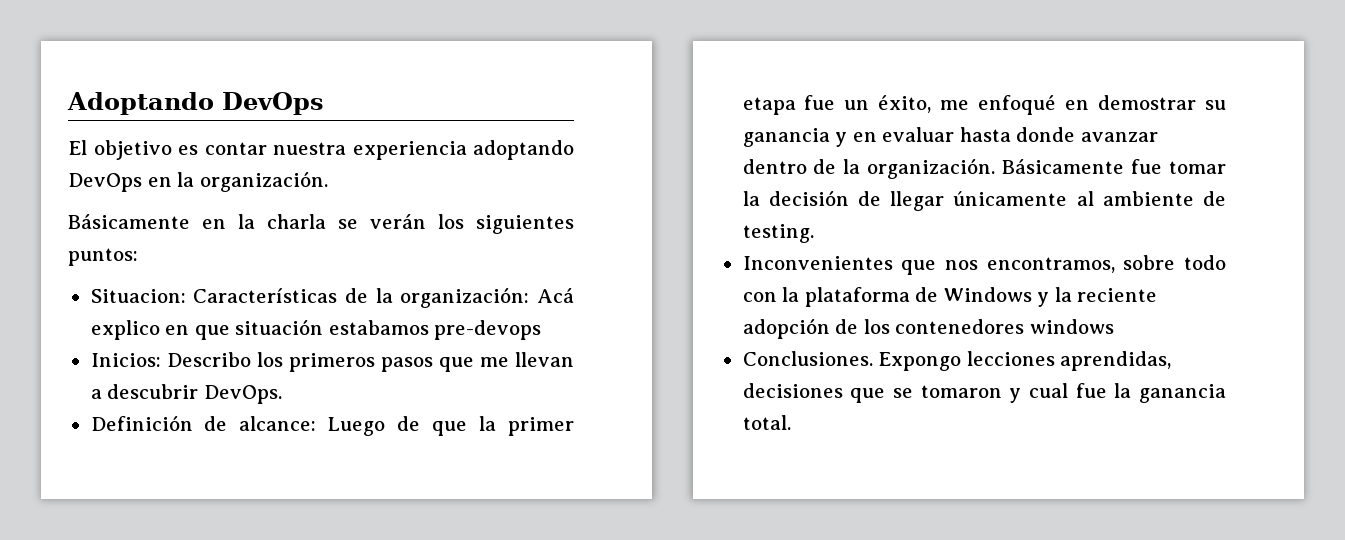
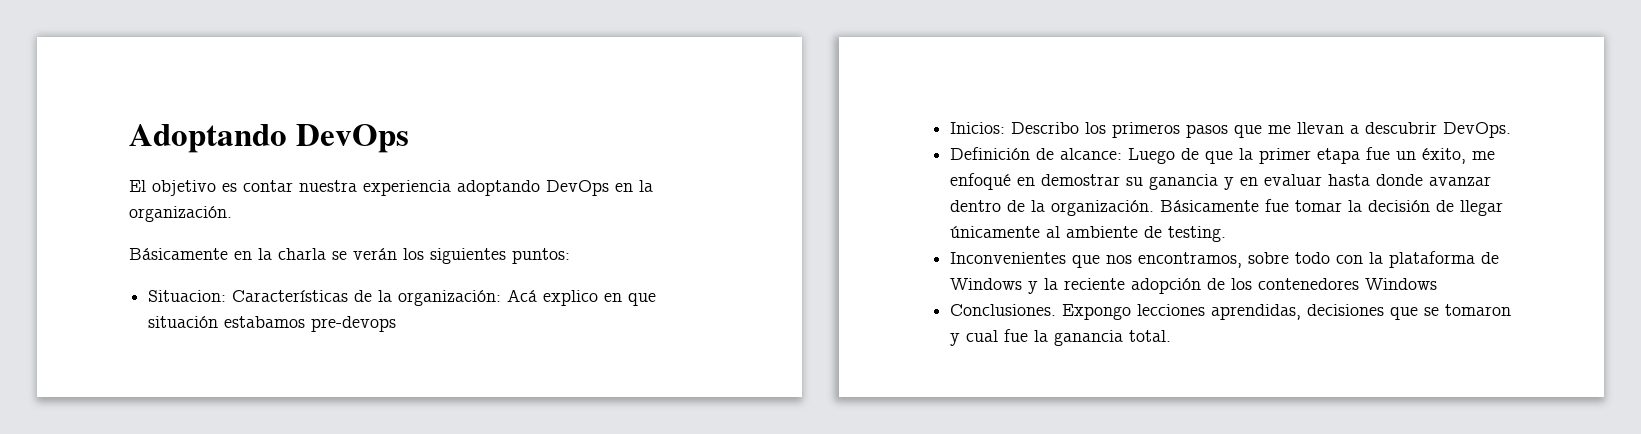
- Inconvenientes que nos encontramos, sobre todo con la plataforma de Windows y la reciente adopción de los contenedores windows
+ Inconvenientes que nos encontramos, sobre todo con la plataforma de Windows y la reciente adopción de los contenedores Windows

